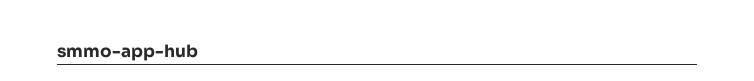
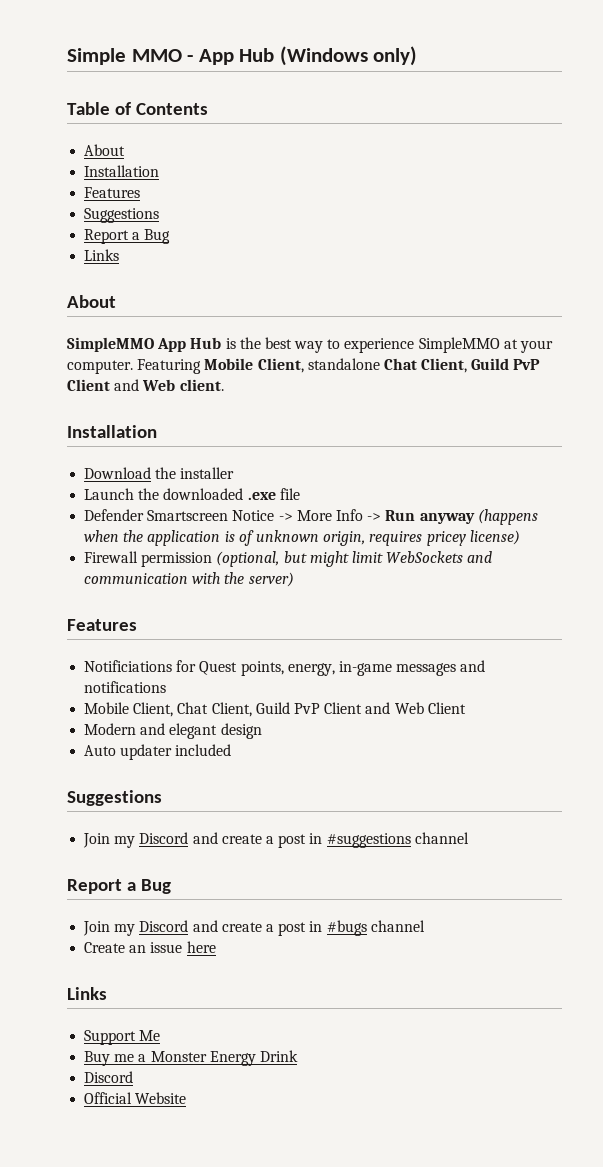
- smmo-app-hub
+ Simple MMO - App Hub (Windows only)
+ Table of Contents
+ About
+ Installation
+ Features
+ Suggestions
+ Report a Bug
+ Links
+ About
+ SimpleMMO App Hub is the best way to experience SimpleMMO at your computer. Featuring Mobile Client, standalone Chat Client, Guild PvP Client and Web client.
+ Installation
+ Download the installer
+ Launch the downloaded .exe file
+ Defender Smartscreen Notice -> More Info -> Run anyway (happens when the application is of unknown origin, requires pricey license)
+ Firewall permission (optional, but might limit WebSockets and communication with the server)
+ Features
+ Notificiations for Quest points, energy, in-game messages and notifications
+ Mobile Client, Chat Client, Guild PvP Client and Web Client
+ Modern and elegant design
+ Auto updater included
+ Suggestions
+ Join my Discord and create a post in #suggestions channel
+ Report a Bug
+ Join my Discord and create a post in #bugs channel
+ Create an issue here
+ Links
+ Support Me
+ Buy me a Monster Energy Drink
+ Discord
+ Official Website

